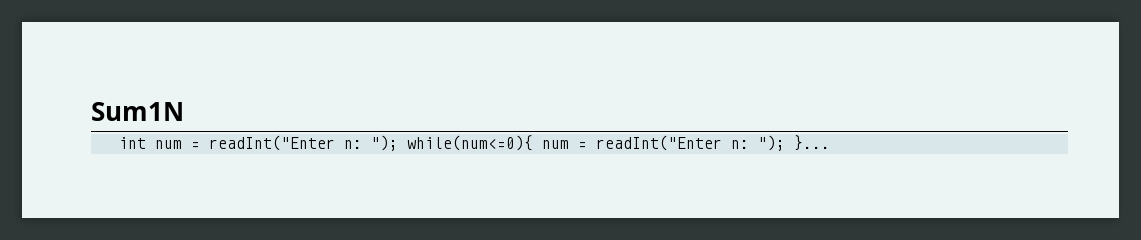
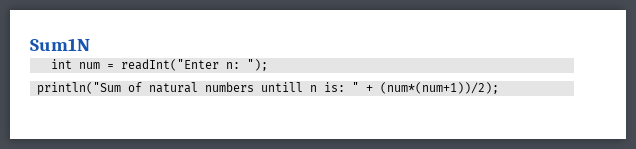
- int num = readInt("Enter n: "); while(num<=0){ num = readInt("Enter n: "); }...
+ int num = readInt("Enter n: ");
+ println("Sum of natural numbers untill n is: " + (num*(num+1))/2);

